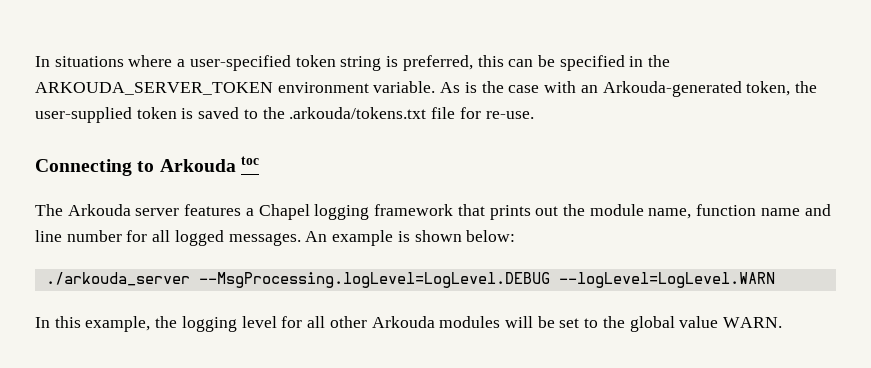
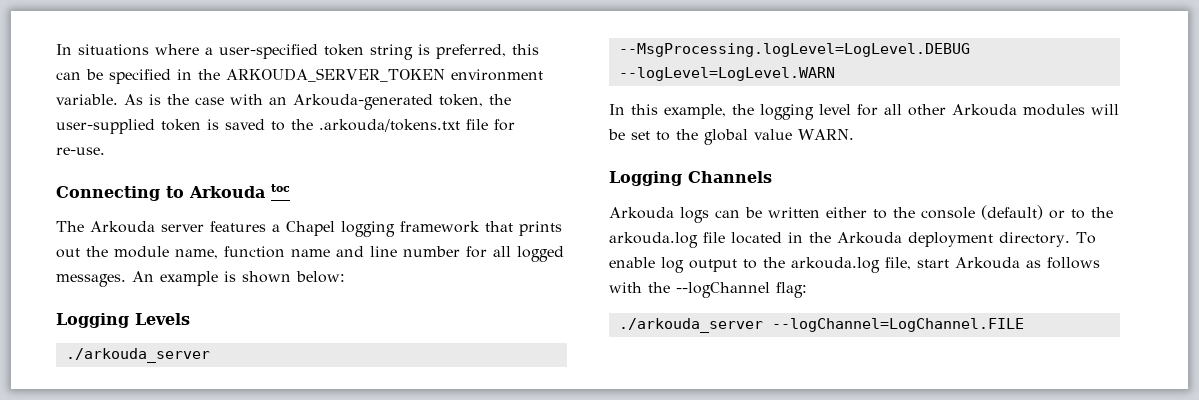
+ Logging Levels
+ Logging Channels
+ Arkouda logs can be written either to the console (default) or to the arkouda.log file located in the Arkouda deployment directory. To enable log output to the arkouda.log file, start Arkouda as follows with the --logChannel flag:
+ ./arkouda_server --logChannel=LogChannel.FILE

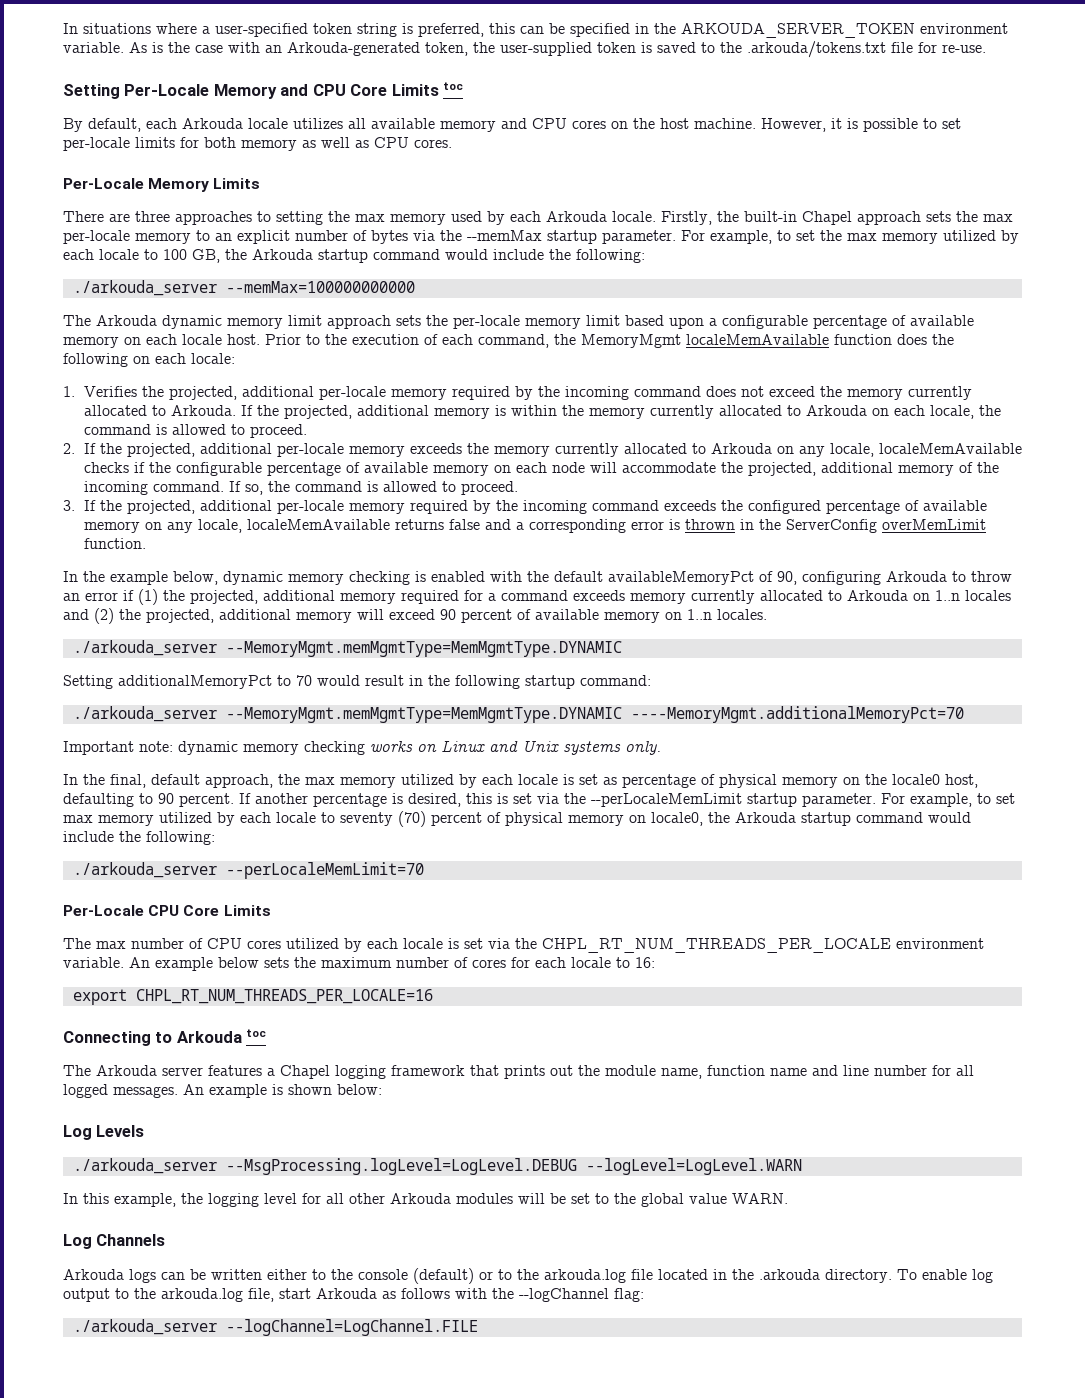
+ Setting Per-Locale Memory and CPU Core Limits toc
+ By default, each Arkouda locale utilizes all available memory and CPU cores on the host machine. However, it is possible to set per-locale limits for both memory as well as CPU cores.
+ Per-Locale Memory Limits
+ There are three approaches to setting the max memory used by each Arkouda locale. Firstly, the built-in Chapel approach sets the max per-locale memory to an explicit number of bytes via the --memMax startup parameter. For example, to set the max memory utilized by each locale to 100 GB, the Arkouda startup command would include the following:
+ ./arkouda_server --memMax=100000000000
+ The Arkouda dynamic memory limit approach sets the per-locale memory limit based upon a configurable percentage of available memory on each locale host. Prior to the execution of each command, the MemoryMgmt localeMemAvailable function does the following on each locale:
+ 1. Verifies the projected, additional per-locale memory required by the incoming command does not exceed the memory currently allocated to Arkouda. If the projected, additional memory is within the memory currently allocated to Arkouda on each locale, the command is allowed to proceed.
+ 2. If the projected, additional per-locale memory exceeds the memory currently allocated to Arkouda on any locale, localeMemAvailable checks if the configurable percentage of available memory on each node will accommodate the projected, additional memory of the incoming command. If so, the command is allowed to proceed.
+ 3. If the projected, additional per-locale memory required by the incoming command exceeds the configured percentage of available memory on any locale, localeMemAvailable returns false and a corresponding error is thrown in the ServerConfig overMemLimit function.
+ In the example below, dynamic memory checking is enabled with the default availableMemoryPct of 90, configuring Arkouda to throw an error if (1) the projected, additional memory required for a command exceeds memory currently allocated to Arkouda on 1..n locales and (2) the projected, additional memory will exceed 90 percent of available memory on 1..n locales.
+ ./arkouda_server --MemoryMgmt.memMgmtType=MemMgmtType.DYNAMIC
+ Setting additionalMemoryPct to 70 would result in the following startup command:
+ ./arkouda_server --MemoryMgmt.memMgmtType=MemMgmtType.DYNAMIC ----MemoryMgmt.additionalMemoryPct=70
+ Important note: dynamic memory checking works on Linux and Unix systems only.
+ In the final, default approach, the max memory utilized by each locale is set as percentage of physical memory on the locale0 host, defaulting to 90 percent. If another percentage is desired, this is set via the --perLocaleMemLimit startup parameter. For example, to set max memory utilized by each locale to seventy (70) percent of physical memory on locale0, the Arkouda startup command would include the following:
+ ./arkouda_server --perLocaleMemLimit=70
+ Per-Locale CPU Core Limits
+ The max number of CPU cores utilized by each locale is set via the CHPL_RT_NUM_THREADS_PER_LOCALE environment variable. An example below sets the maximum number of cores for each locale to 16:
+ export CHPL_RT_NUM_THREADS_PER_LOCALE=16
- Logging Levels
+ Log Levels
- Logging Channels
+ Log Channels
- Arkouda logs can be written either to the console (default) or to the arkouda.log file located in the Arkouda deployment directory.
+ Arkouda logs can be written either to the console (default) or to the arkouda.log file located in the .arkouda directory.

